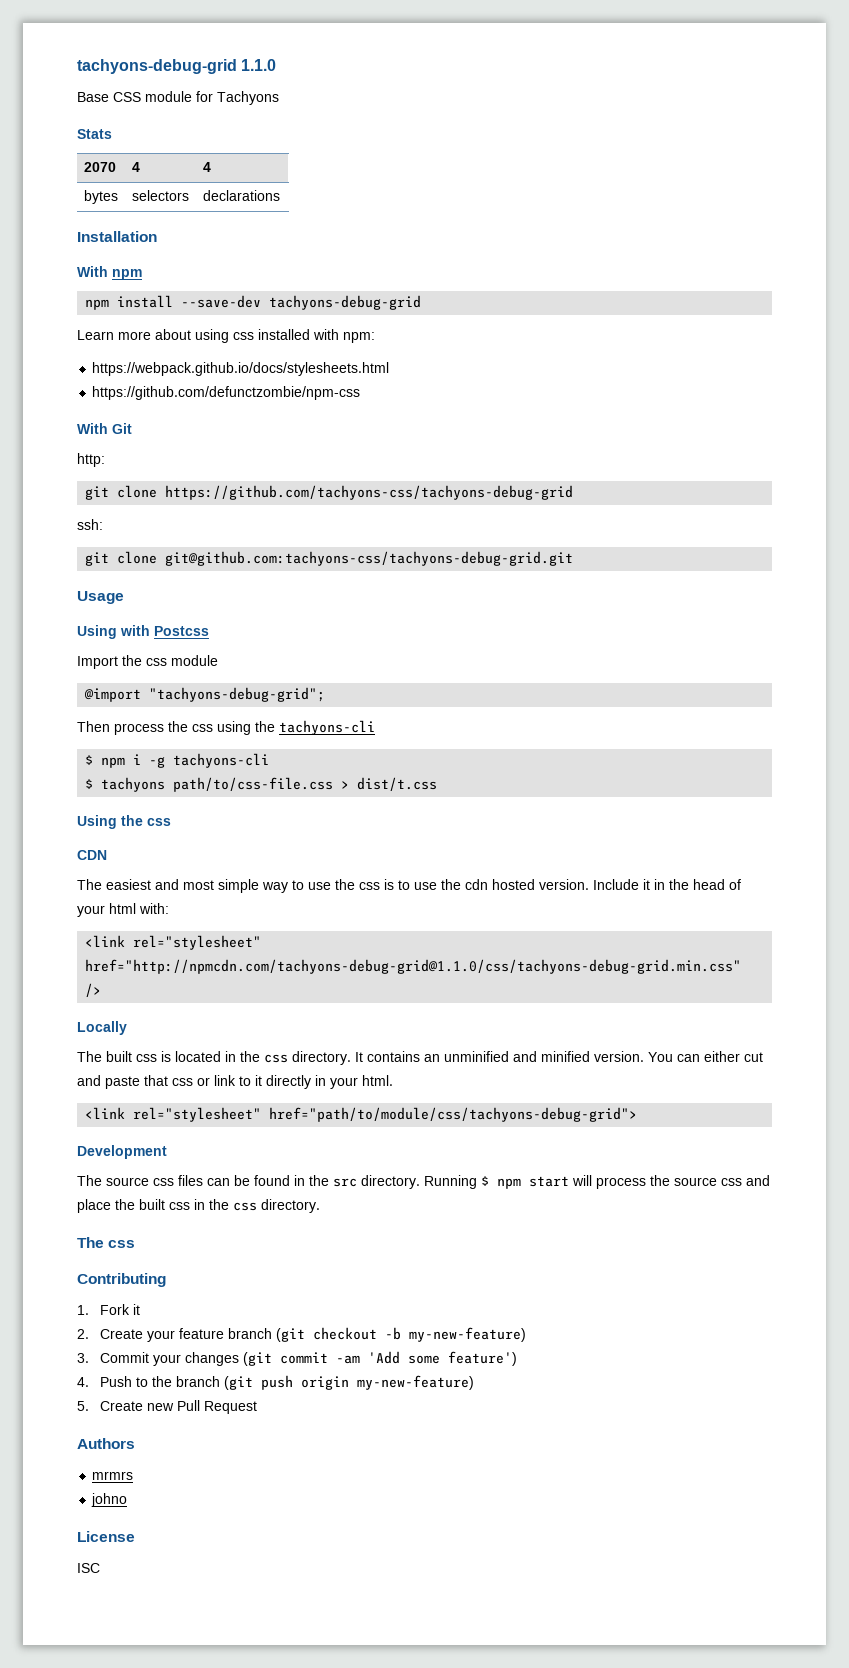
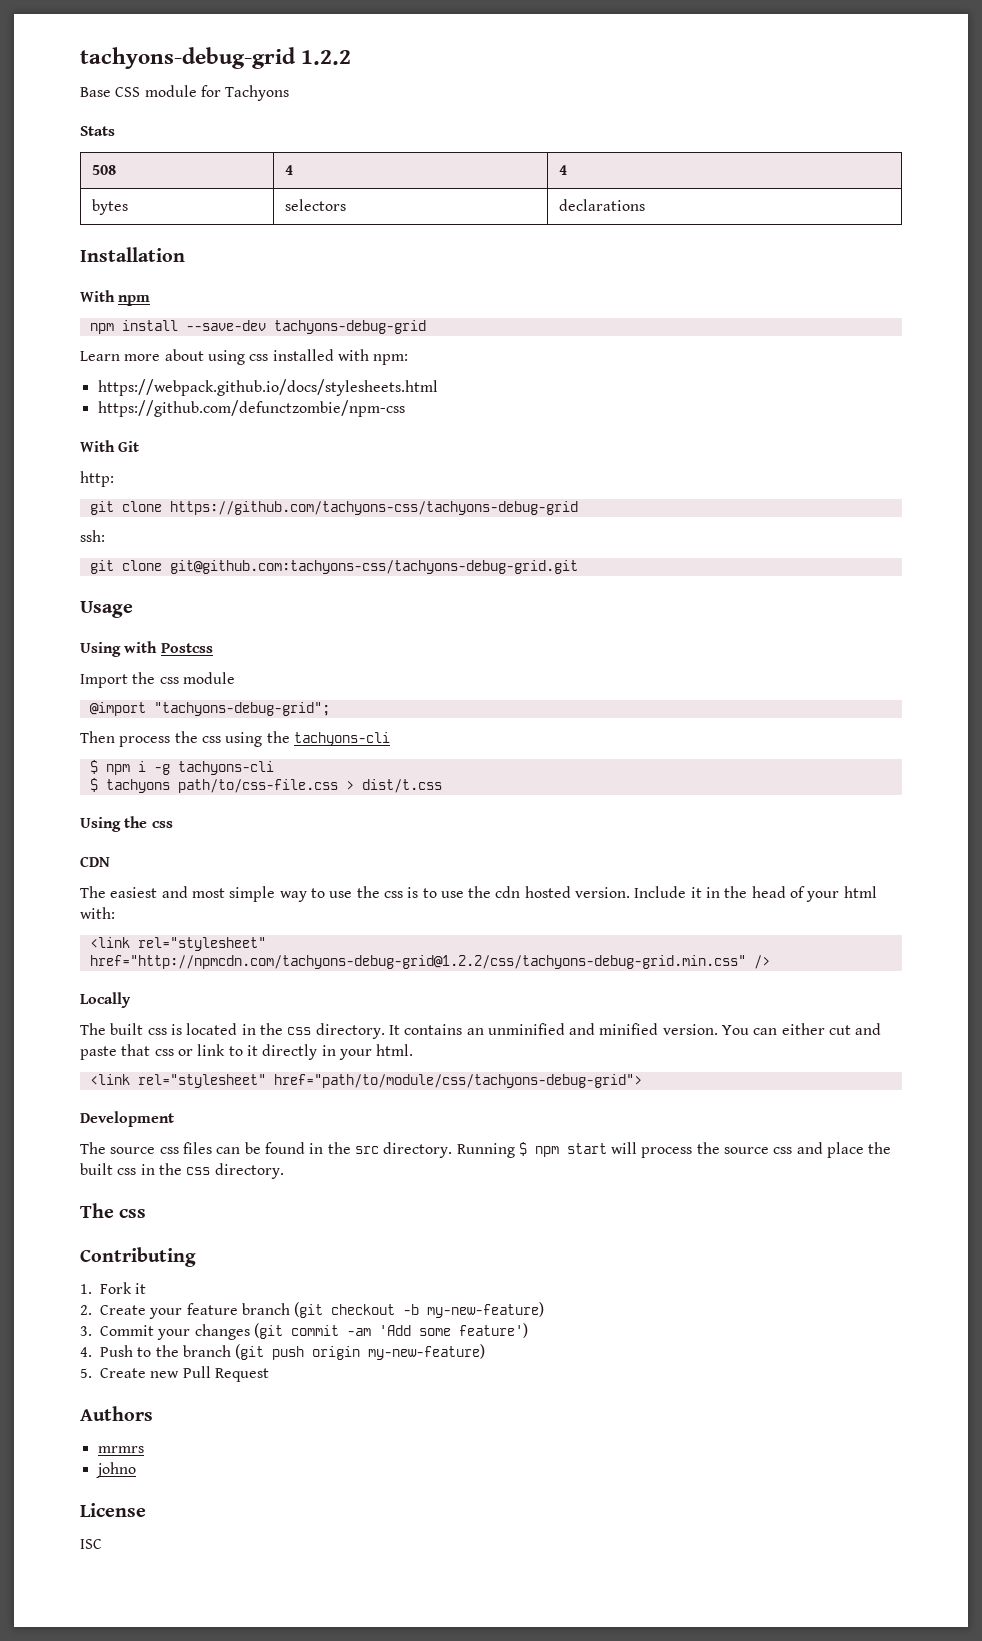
- tachyons-debug-grid 1.1.0
+ tachyons-debug-grid 1.2.2
- 2070 | 4 | 4
+ 508 | 4 | 4
- <link rel="stylesheet" href="http://npmcdn.com/tachyons-debug-grid@1.1.0/css/tachyons-debug-grid.min.css" />
+ <link rel="stylesheet" href="http://npmcdn.com/tachyons-debug-grid@1.2.2/css/tachyons-debug-grid.min.css" />

